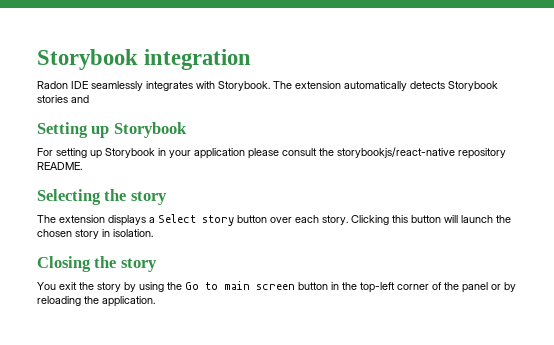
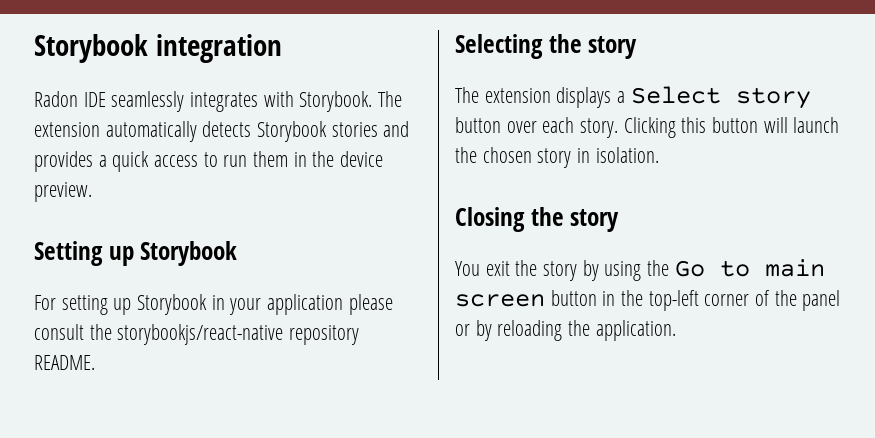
- The extension automatically detects Storybook stories and
+ The extension automatically detects Storybook stories and provides a quick access to run them in the device preview.

